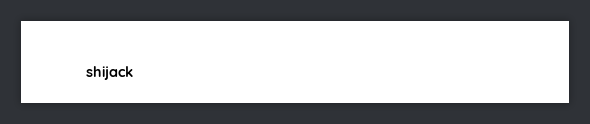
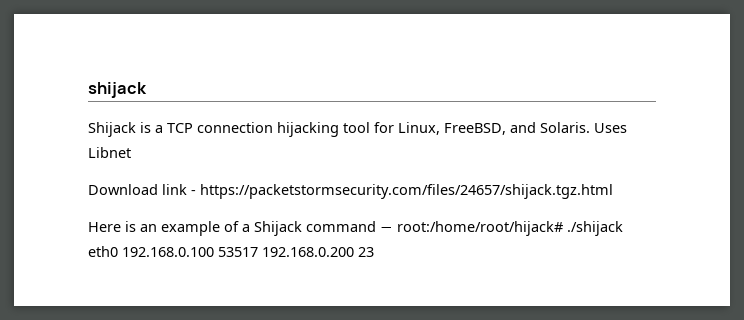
+ Shijack is a TCP connection hijacking tool for Linux, FreeBSD, and Solaris. Uses Libnet
+ Download link - https://packetstormsecurity.com/files/24657/shijack.tgz.html
+ Here is an example of a Shijack command − root:/home/root/hijack# ./shijack eth0 192.168.0.100 53517 192.168.0.200 23

